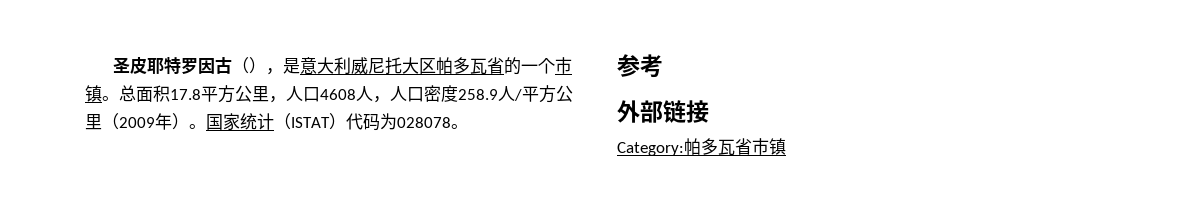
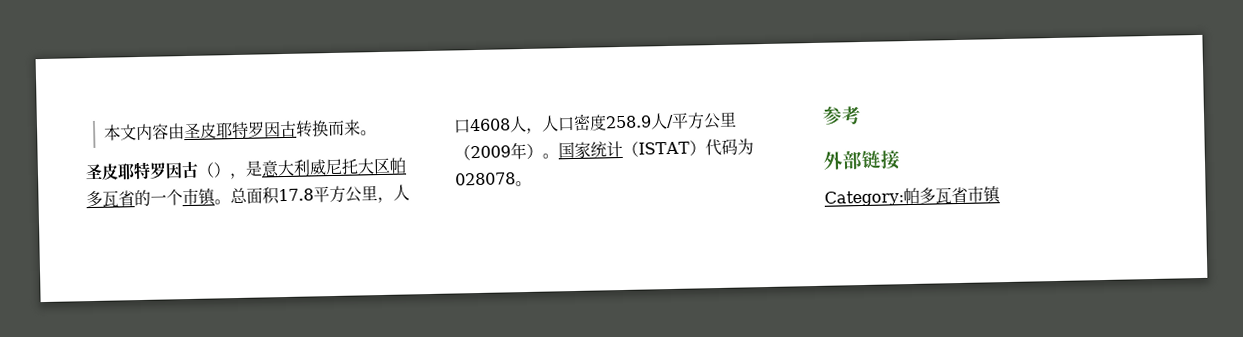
+ 本文内容由圣皮耶特罗因古转换而来。

